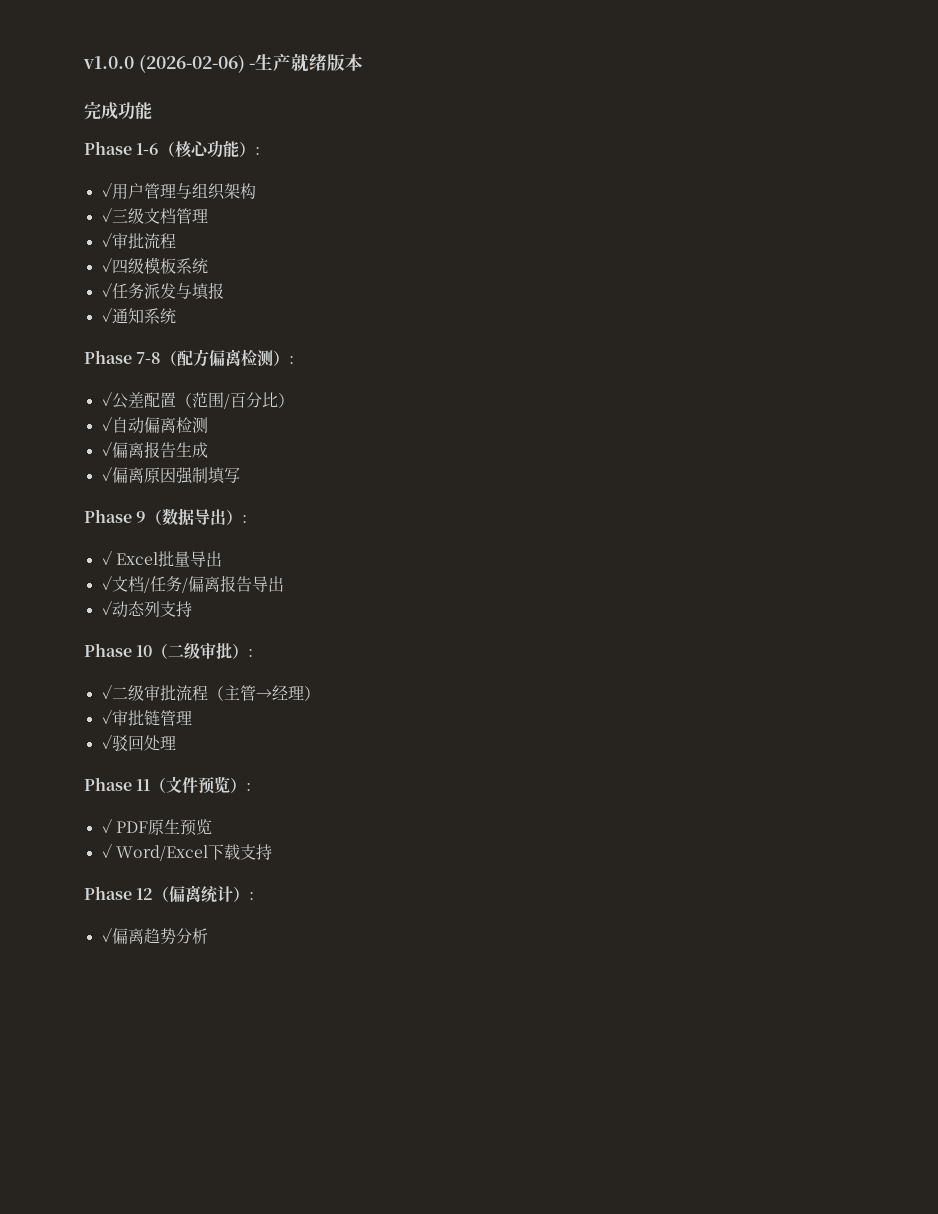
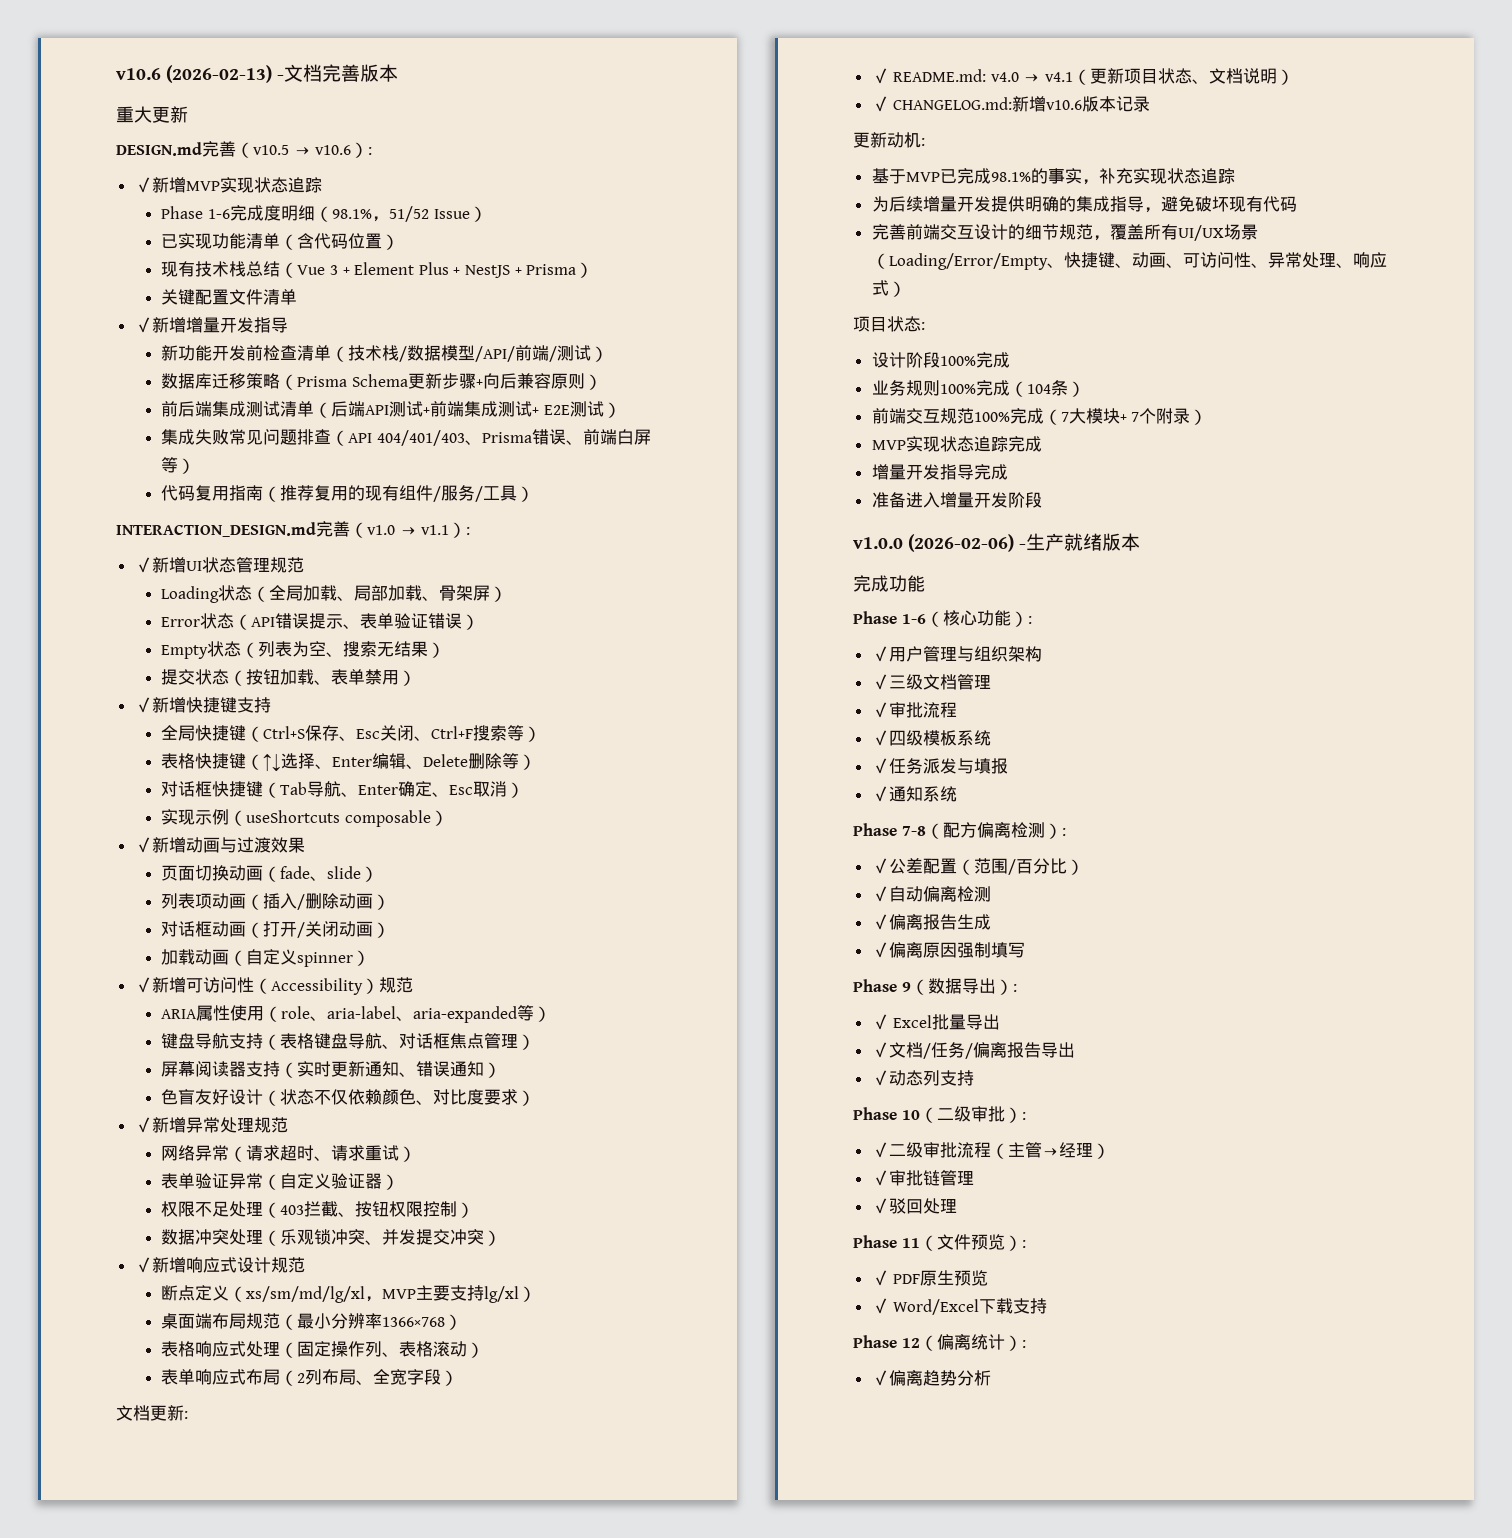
+ v10.6 (2026-02-13) -文档完善版本
+ 重大更新
+ DESIGN.md完善（v10.5 → v10.6）:
+ ✓新增MVP实现状态追踪
+ Phase 1-6完成度明细（98.1%，51/52 Issue）
+ 已实现功能清单（含代码位置）
+ 现有技术栈总结（Vue 3 + Element Plus + NestJS + Prisma）
+ 关键配置文件清单
+ ✓新增增量开发指导
+ 新功能开发前检查清单（技术栈/数据模型/API/前端/测试）
+ 数据库迁移策略（Prisma Schema更新步骤+向后兼容原则）
+ 前后端集成测试清单（后端API测试+前端集成测试+ E2E测试）
+ 集成失败常见问题排查（API 404/401/403、Prisma错误、前端白屏等）
+ 代码复用指南（推荐复用的现有组件/服务/工具）
+ INTERACTION_DESIGN.md完善（v1.0 → v1.1）:
+ ✓新增UI状态管理规范
+ Loading状态（全局加载、局部加载、骨架屏）
+ Error状态（API错误提示、表单验证错误）
+ Empty状态（列表为空、搜索无结果）
+ 提交状态（按钮加载、表单禁用）
+ ✓新增快捷键支持
+ 全局快捷键（Ctrl+S保存、Esc关闭、Ctrl+F搜索等）
+ 表格快捷键（↑↓选择、Enter编辑、Delete删除等）
+ 对话框快捷键（Tab导航、Enter确定、Esc取消）
+ 实现示例（useShortcuts composable）
+ ✓新增动画与过渡效果
+ 页面切换动画（fade、slide）
+ 列表项动画（插入/删除动画）
+ 对话框动画（打开/关闭动画）
+ 加载动画（自定义spinner）
+ ✓新增可访问性（Accessibility）规范
+ ARIA属性使用（role、aria-label、aria-expanded等）
+ 键盘导航支持（表格键盘导航、对话框焦点管理）
+ 屏幕阅读器支持（实时更新通知、错误通知）
+ 色盲友好设计（状态不仅依赖颜色、对比度要求）
+ ✓新增异常处理规范
+ 网络异常（请求超时、请求重试）
+ 表单验证异常（自定义验证器）
+ 权限不足处理（403拦截、按钮权限控制）
+ 数据冲突处理（乐观锁冲突、并发提交冲突）
+ ✓新增响应式设计规范
+ 断点定义（xs/sm/md/lg/xl，MVP主要支持lg/xl）
+ 桌面端布局规范（最小分辨率1366×768）
+ 表格响应式处理（固定操作列、表格滚动）
+ 表单响应式布局（2列布局、全宽字段）
+ 文档更新:
+ ✓ README.md: v4.0 → v4.1（更新项目状态、文档说明）
+ ✓ CHANGELOG.md:新增v10.6版本记录
+ 更新动机:
+ 基于MVP已完成98.1%的事实，补充实现状态追踪
+ 为后续增量开发提供明确的集成指导，避免破坏现有代码
+ 完善前端交互设计的细节规范，覆盖所有UI/UX场景（Loading/Error/Empty、快捷键、动画、可访问性、异常处理、响应式）
+ 项目状态:
+ 设计阶段100%完成
+ 业务规则100%完成（104条）
+ 前端交互规范100%完成（7大模块+ 7个附录）
+ MVP实现状态追踪完成
+ 增量开发指导完成
+ 准备进入增量开发阶段

